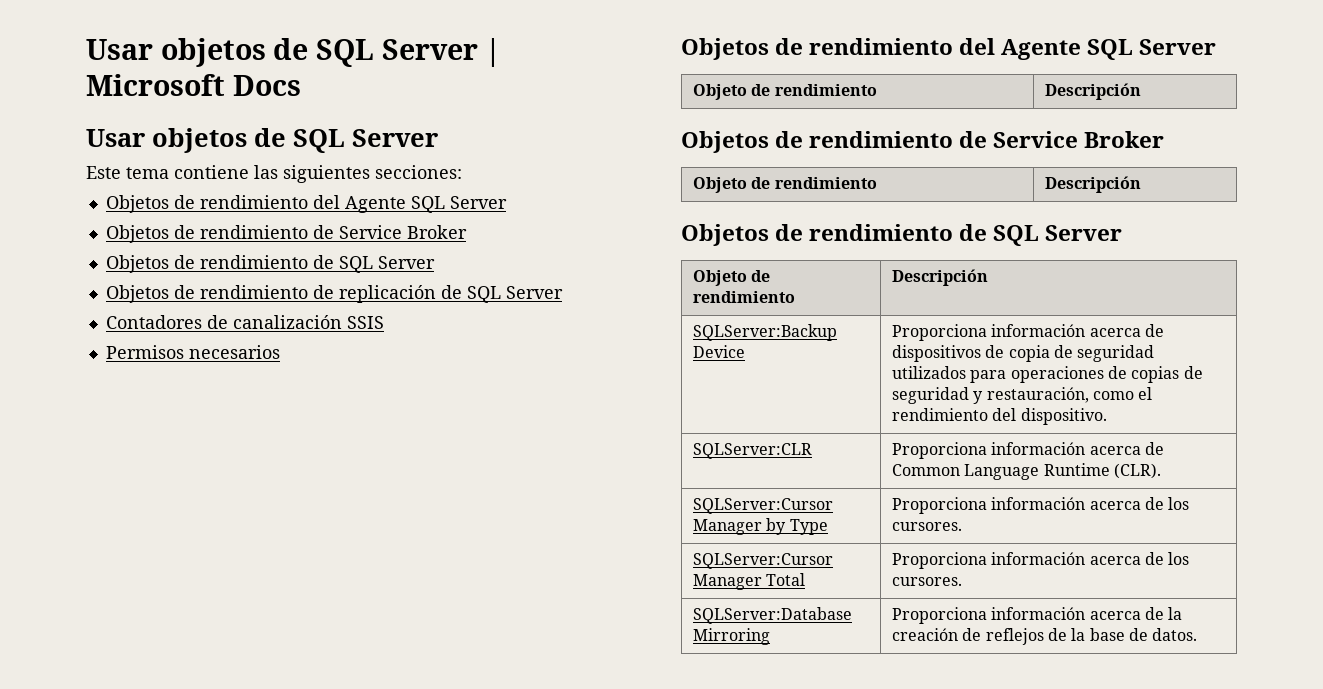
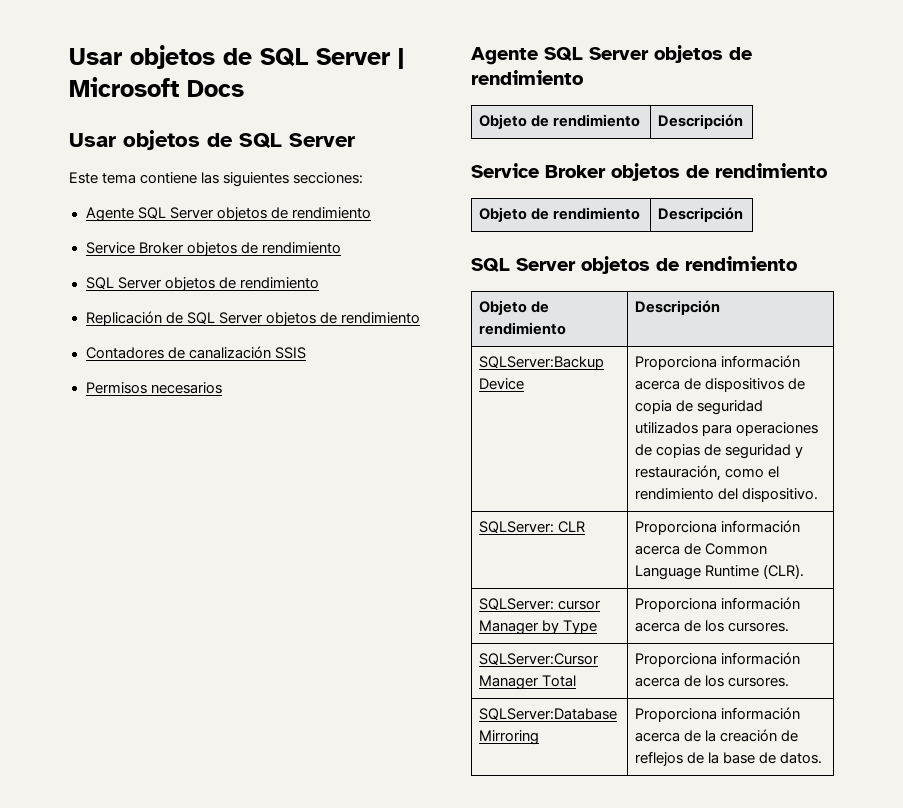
  Este tema contiene las siguientes secciones:
- Objetos de rendimiento del Agente SQL Server
- Objetos de rendimiento de Service Broker
- Objetos de rendimiento de SQL Server
- Objetos de rendimiento de replicación de SQL Server
+ Agente SQL Server objetos de rendimiento
+ Service Broker objetos de rendimiento
+ SQL Server objetos de rendimiento
+ Replicación de SQL Server objetos de rendimiento
  Permisos necesarios
- Objetos de rendimiento del Agente SQL Server
+ Agente SQL Server objetos de rendimiento
  Objeto de rendimiento | Descripción
- Objetos de rendimiento de Service Broker
+ Service Broker objetos de rendimiento
  Objeto de rendimiento | Descripción
- Objetos de rendimiento de SQL Server
+ SQL Server objetos de rendimiento
- SQLServer:CLR | Proporciona información acerca de Common Language Runtime (CLR).
+ SQLServer: CLR | Proporciona información acerca de Common Language Runtime (CLR).
- SQLServer:Cursor Manager by Type | Proporciona información acerca de los cursores.
+ SQLServer: cursor Manager by Type | Proporciona información acerca de los cursores.

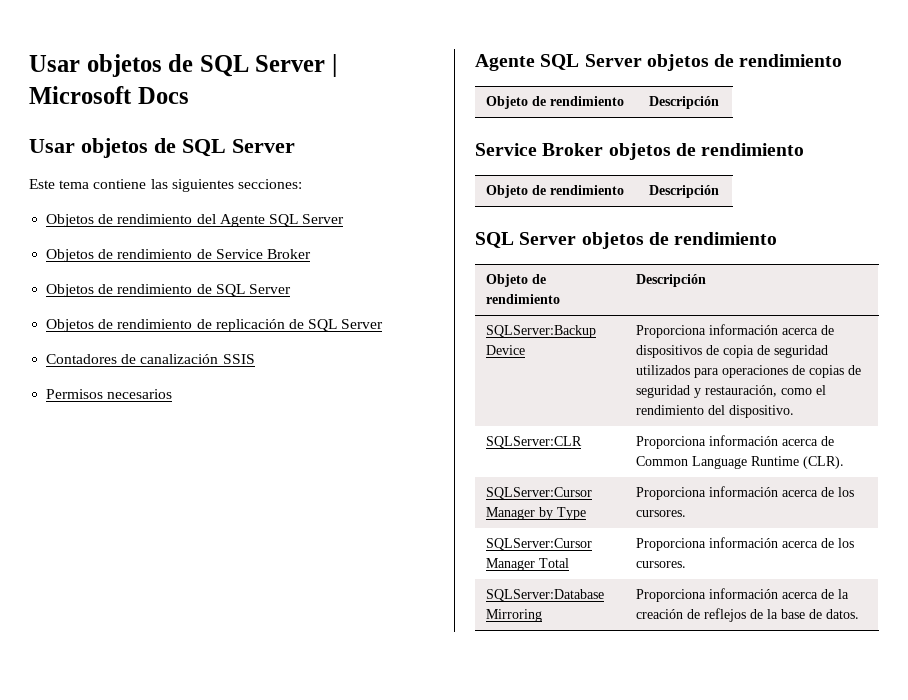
  Este tema contiene las siguientes secciones:
- Agente SQL Server objetos de rendimiento
- Service Broker objetos de rendimiento
- SQL Server objetos de rendimiento
- Replicación de SQL Server objetos de rendimiento
+ Objetos de rendimiento del Agente SQL Server
+ Objetos de rendimiento de Service Broker
+ Objetos de rendimiento de SQL Server
+ Objetos de rendimiento de replicación de SQL Server
- SQLServer: CLR | Proporciona información acerca de Common Language Runtime (CLR).
+ SQLServer:CLR | Proporciona información acerca de Common Language Runtime (CLR).
- SQLServer: cursor Manager by Type | Proporciona información acerca de los cursores.
+ SQLServer:Cursor Manager by Type | Proporciona información acerca de los cursores.

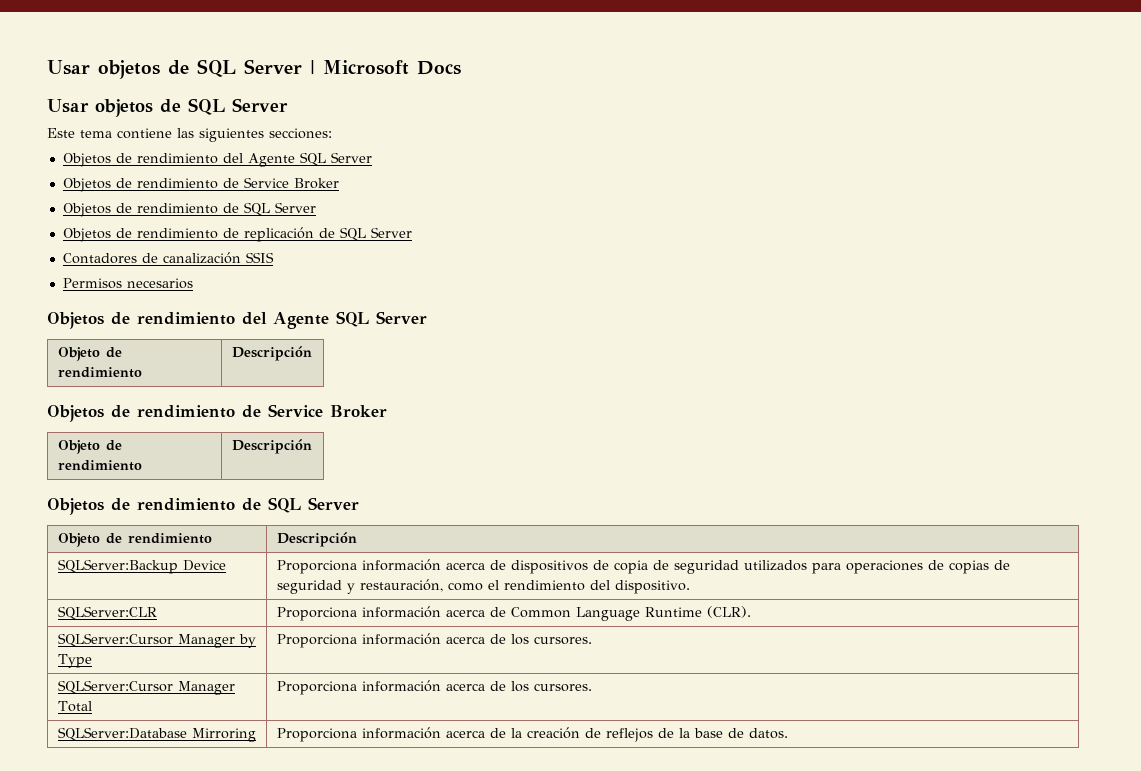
  Permisos necesarios
- Agente SQL Server objetos de rendimiento
+ Objetos de rendimiento del Agente SQL Server
  Objeto de rendimiento | Descripción
- Service Broker objetos de rendimiento
+ Objetos de rendimiento de Service Broker
  Objeto de rendimiento | Descripción
- SQL Server objetos de rendimiento
+ Objetos de rendimiento de SQL Server

